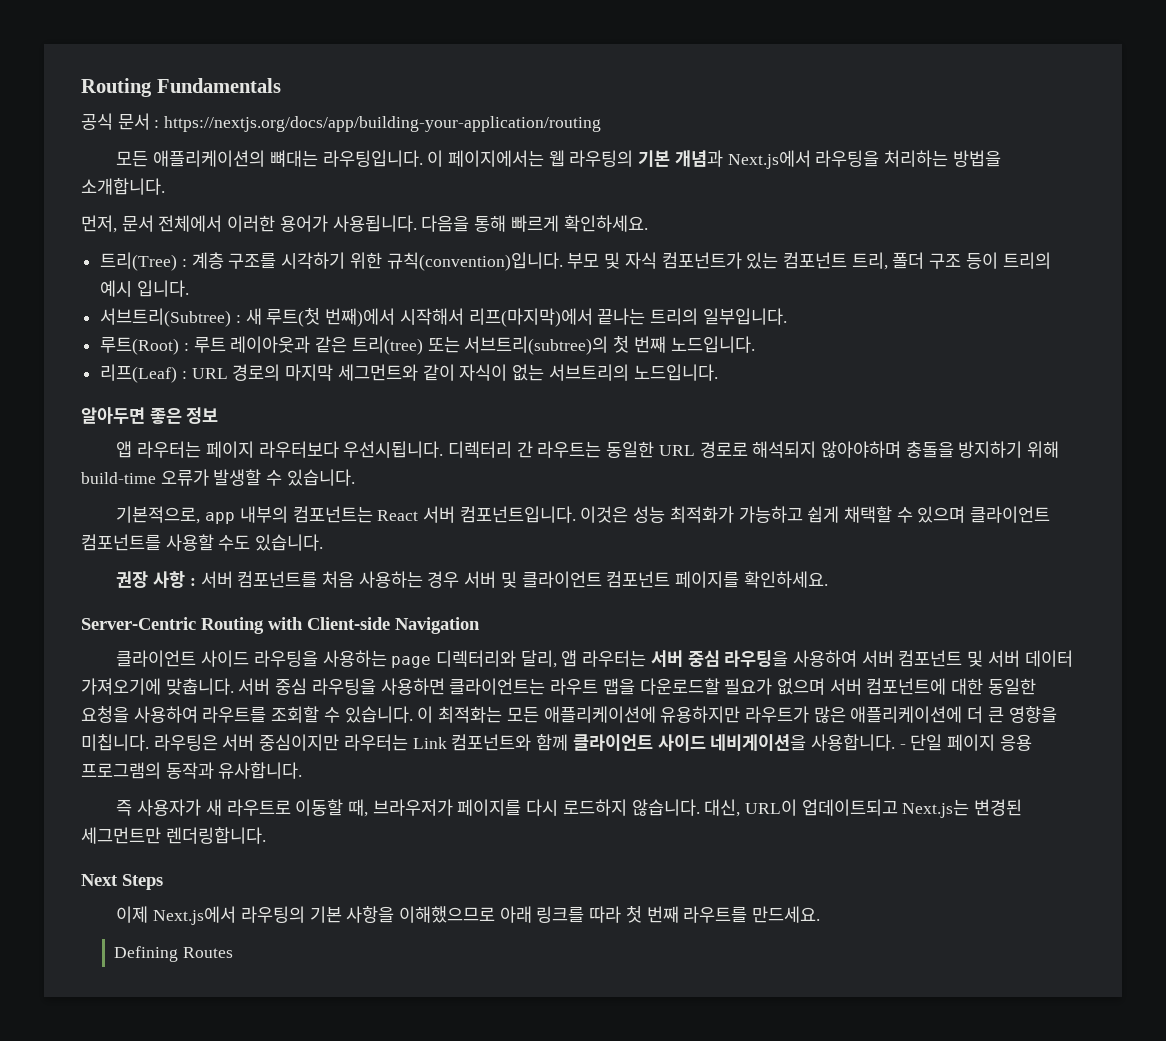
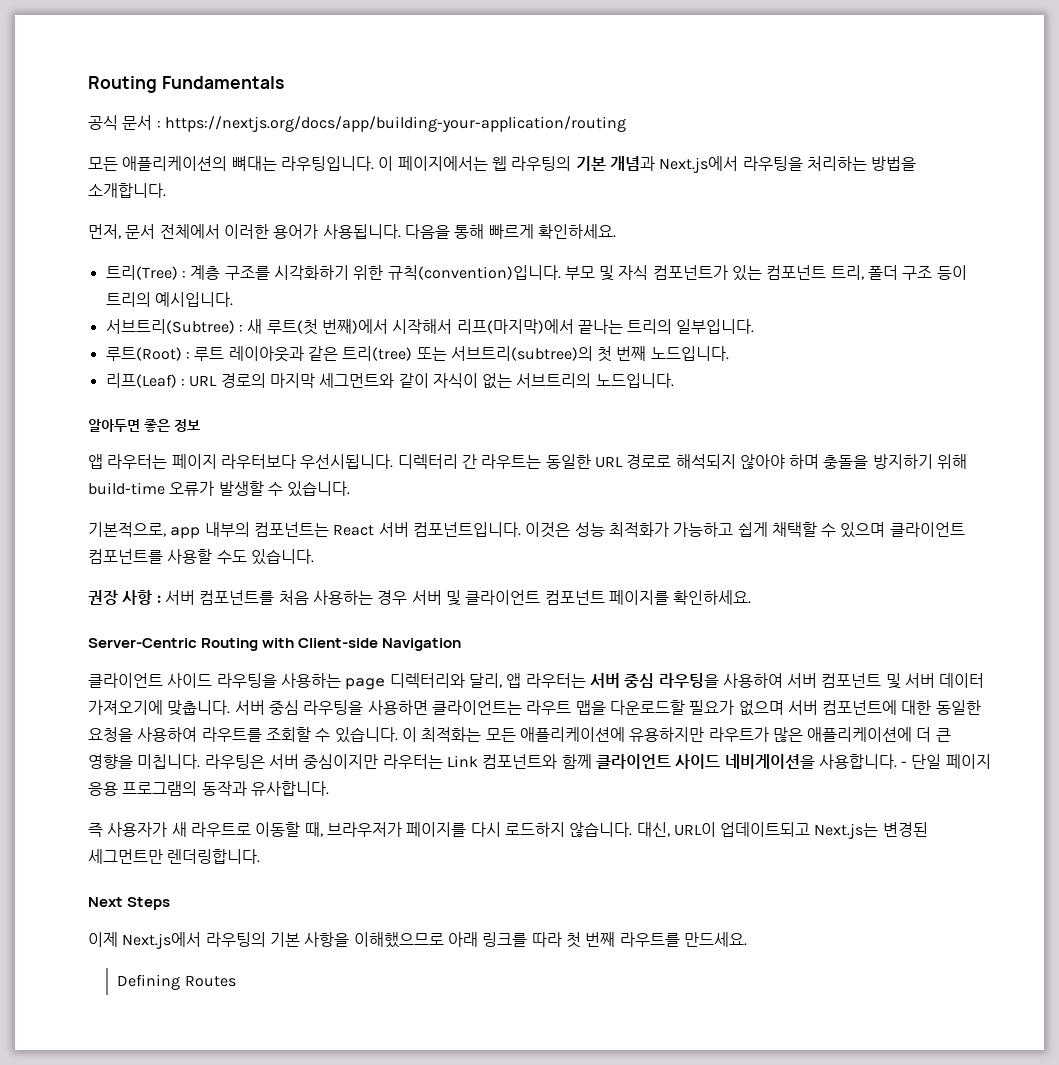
- 트리(Tree) : 계층 구조를 시각하기 위한 규칙(convention)입니다.
+ 트리(Tree) : 계층 구조를 시각화하기 위한 규칙(convention)입니다.
- 부모 및 자식 컴포넌트가 있는 컴포넌트 트리, 폴더 구조 등이 트리의 예시 입니다.
+ 부모 및 자식 컴포넌트가 있는 컴포넌트 트리, 폴더 구조 등이 트리의 예시입니다.
- 디렉터리 간 라우트는 동일한 URL 경로로 해석되지 않아야하며 충돌을 방지하기 위해 build-time 오류가 발생할 수 있습니다.
+ 디렉터리 간 라우트는 동일한 URL 경로로 해석되지 않아야 하며 충돌을 방지하기 위해 build-time 오류가 발생할 수 있습니다.

